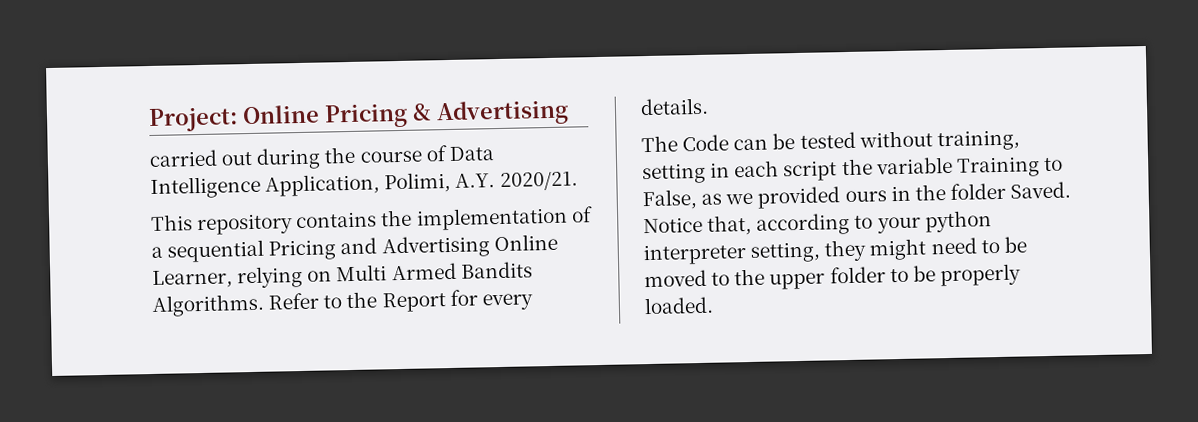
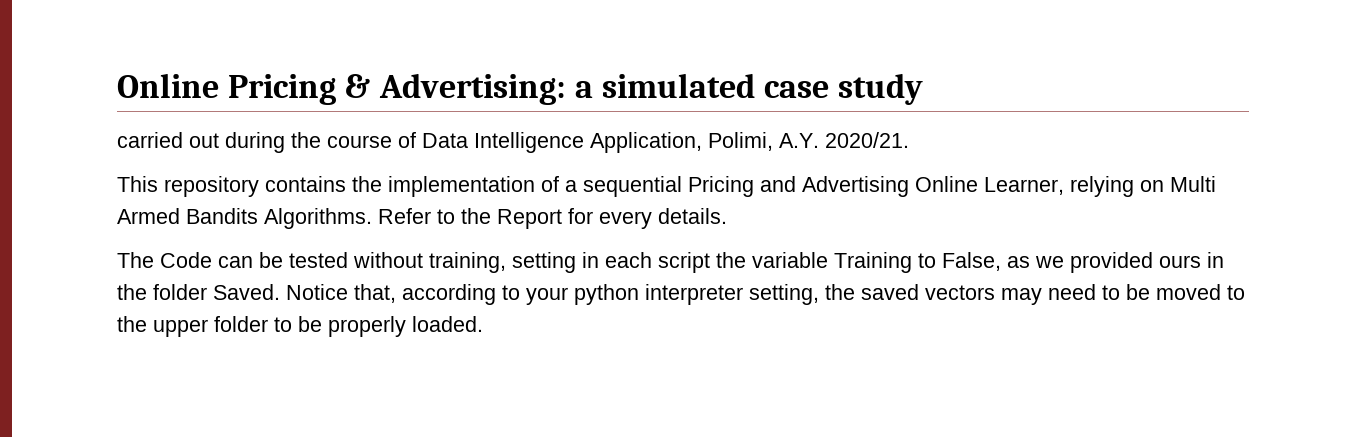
- Project: Online Pricing & Advertising
+ Online Pricing & Advertising: a simulated case study
- Notice that, according to your python interpreter setting, they might need to be moved to the upper folder to be properly loaded.
+ Notice that, according to your python interpreter setting, the saved vectors may need to be moved to the upper folder to be properly loaded.

